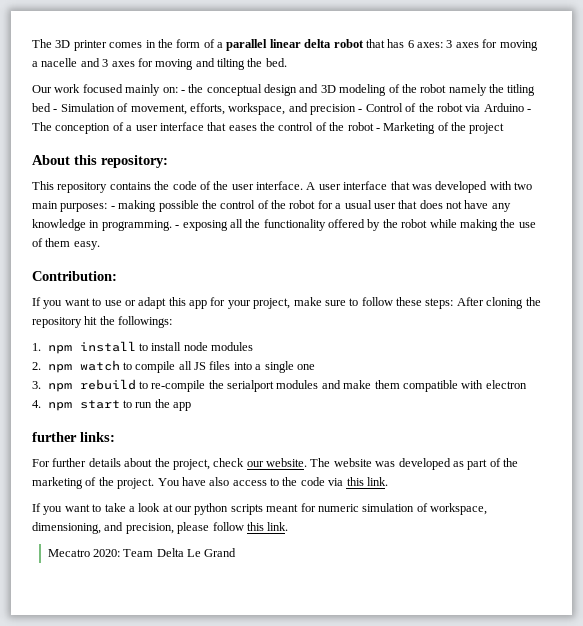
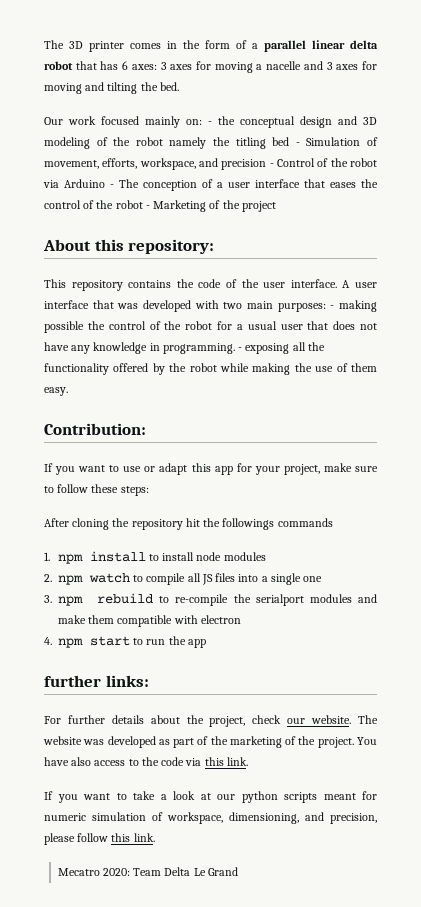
- If you want to use or adapt this app for your project, make sure to follow these steps: After cloning the repository hit the followings:
+ If you want to use or adapt this app for your project, make sure to follow these steps:
+ After cloning the repository hit the followings commands

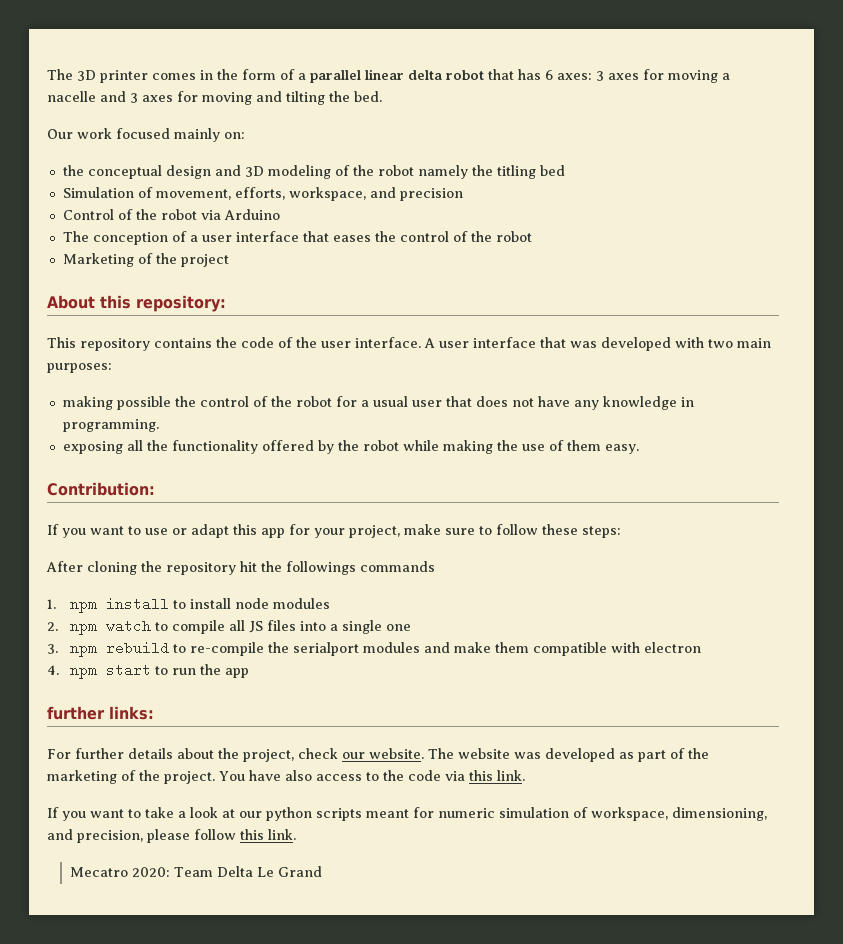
- Our work focused mainly on: - the conceptual design and 3D modeling of the robot namely the titling bed - Simulation of movement, efforts, workspace, and precision - Control of the robot via Arduino - The conception of a user interface that eases the control of the robot - Marketing of the project
+ Our work focused mainly on:
+ the conceptual design and 3D modeling of the robot namely the titling bed
+ Simulation of movement, efforts, workspace, and precision
+ Control of the robot via Arduino
+ The conception of a user interface that eases the control of the robot
+ Marketing of the project
- A user interface that was developed with two main purposes: - making possible the control of the robot for a usual user that does not have any knowledge in programming. - exposing all the functionality offered by the robot while making the use of them easy.
+ A user interface that was developed with two main purposes:
+ making possible the control of the robot for a usual user that does not have any knowledge in programming.
+ exposing all the functionality offered by the robot while making the use of them easy.

